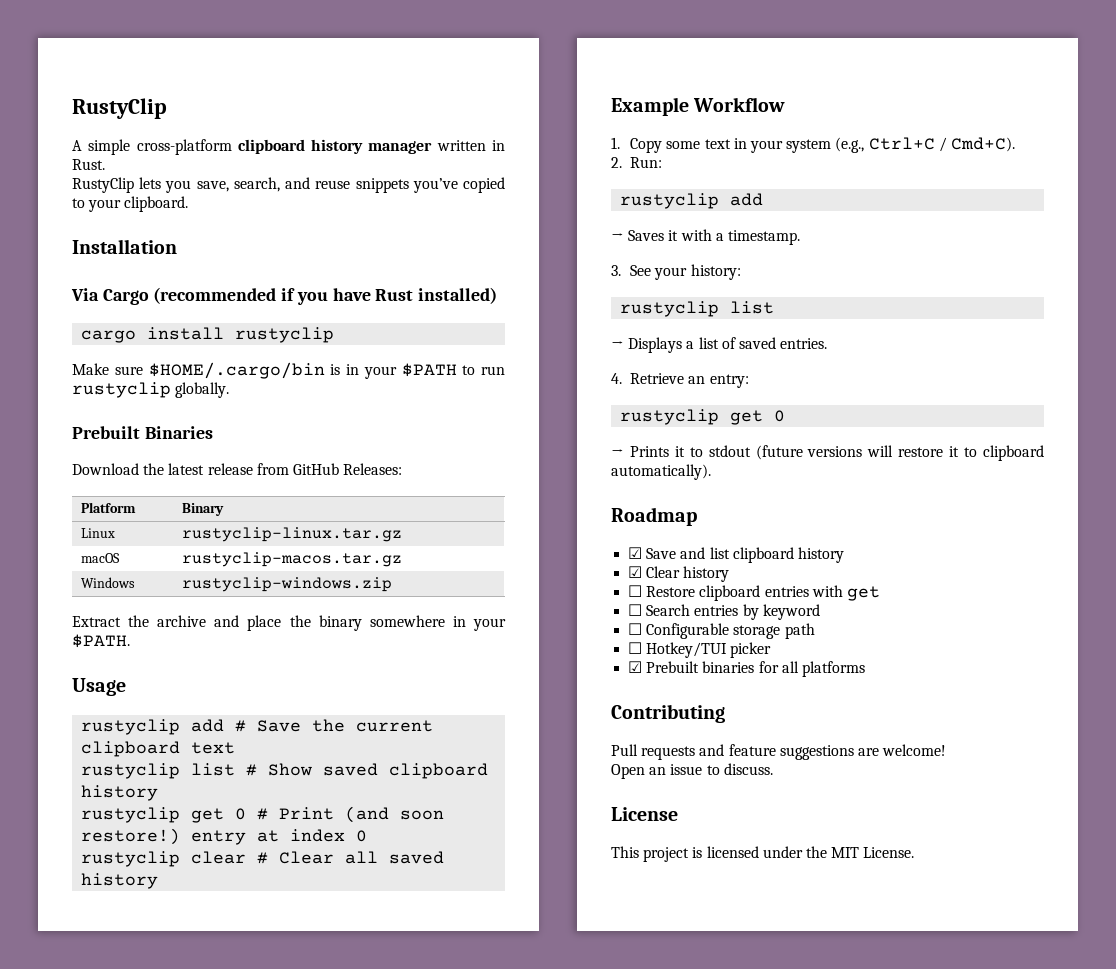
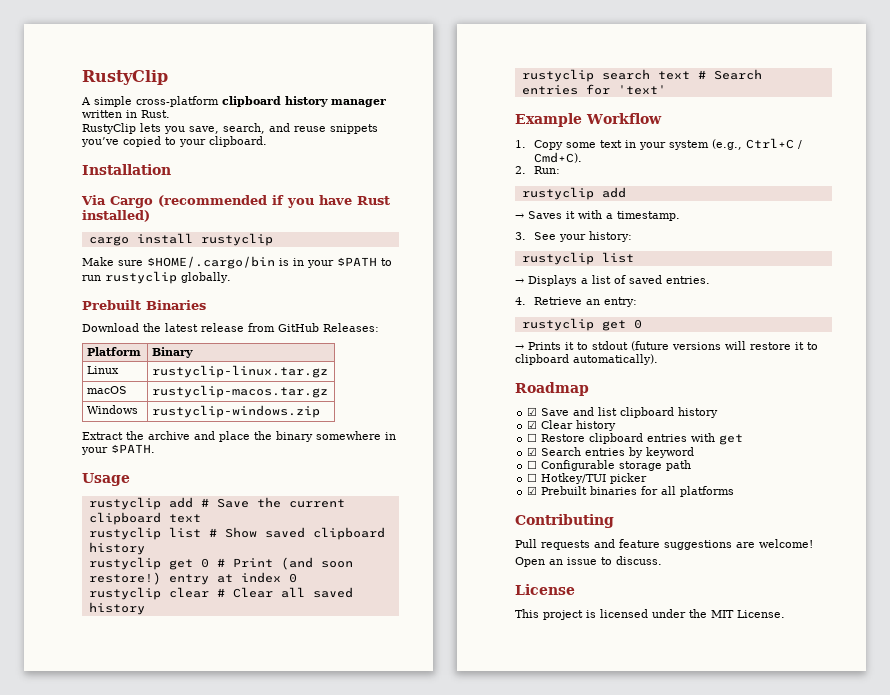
+ rustyclip search text # Search entries for 'text'
- ☐ Search entries by keyword
+ ☑ Search entries by keyword

